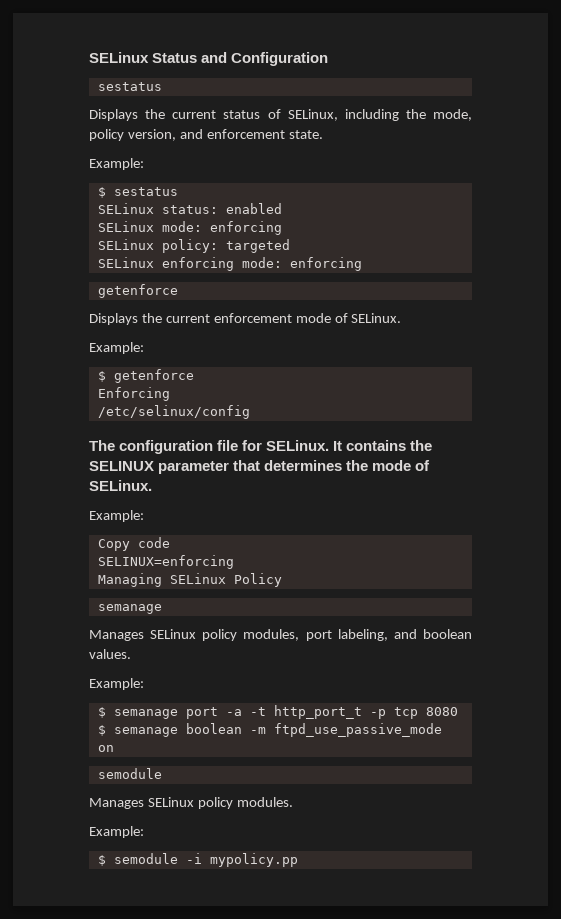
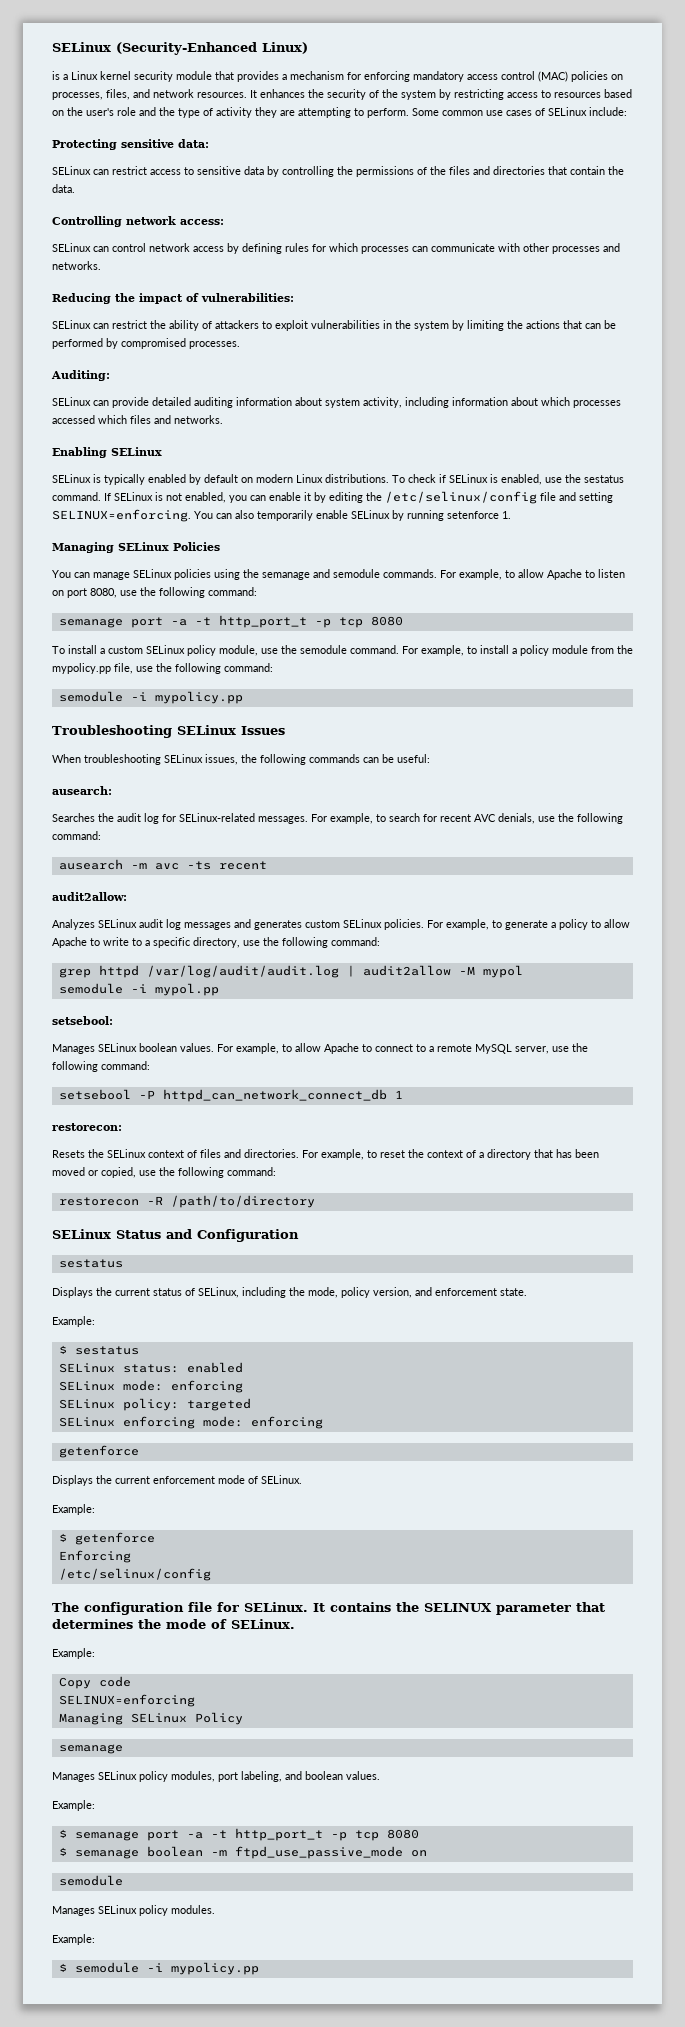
+ SELinux (Security-Enhanced Linux)
+ is a Linux kernel security module that provides a mechanism for enforcing mandatory access control (MAC) policies on processes, files, and network resources. It enhances the security of the system by restricting access to resources based on the user's role and the type of activity they are attempting to perform. Some common use cases of SELinux include:
+ Protecting sensitive data:
+ SELinux can restrict access to sensitive data by controlling the permissions of the files and directories that contain the data.
+ Controlling network access:
+ SELinux can control network access by defining rules for which processes can communicate with other processes and networks.
+ Reducing the impact of vulnerabilities:
+ SELinux can restrict the ability of attackers to exploit vulnerabilities in the system by limiting the actions that can be performed by compromised processes.
+ Auditing:
+ SELinux can provide detailed auditing information about system activity, including information about which processes accessed which files and networks.
+ Enabling SELinux
+ SELinux is typically enabled by default on modern Linux distributions. To check if SELinux is enabled, use the sestatus command. If SELinux is not enabled, you can enable it by editing the /etc/selinux/config file and setting SELINUX=enforcing. You can also temporarily enable SELinux by running setenforce 1.
+ Managing SELinux Policies
+ You can manage SELinux policies using the semanage and semodule commands. For example, to allow Apache to listen on port 8080, use the following command:
+ semanage port -a -t http_port_t -p tcp 8080
+ To install a custom SELinux policy module, use the semodule command. For example, to install a policy module from the mypolicy.pp file, use the following command:
+ semodule -i mypolicy.pp
+ Troubleshooting SELinux Issues
+ When troubleshooting SELinux issues, the following commands can be useful:
+ ausearch:
+ Searches the audit log for SELinux-related messages. For example, to search for recent AVC denials, use the following command:
+ ausearch -m avc -ts recent
+ audit2allow:
+ Analyzes SELinux audit log messages and generates custom SELinux policies. For example, to generate a policy to allow Apache to write to a specific directory, use the following command:
+ grep httpd /var/log/audit/audit.log | audit2allow -M mypol
+ semodule -i mypol.pp
+ setsebool:
+ Manages SELinux boolean values. For example, to allow Apache to connect to a remote MySQL server, use the following command:
+ setsebool -P httpd_can_network_connect_db 1
+ restorecon:
+ Resets the SELinux context of files and directories. For example, to reset the context of a directory that has been moved or copied, use the following command:
+ restorecon -R /path/to/directory

